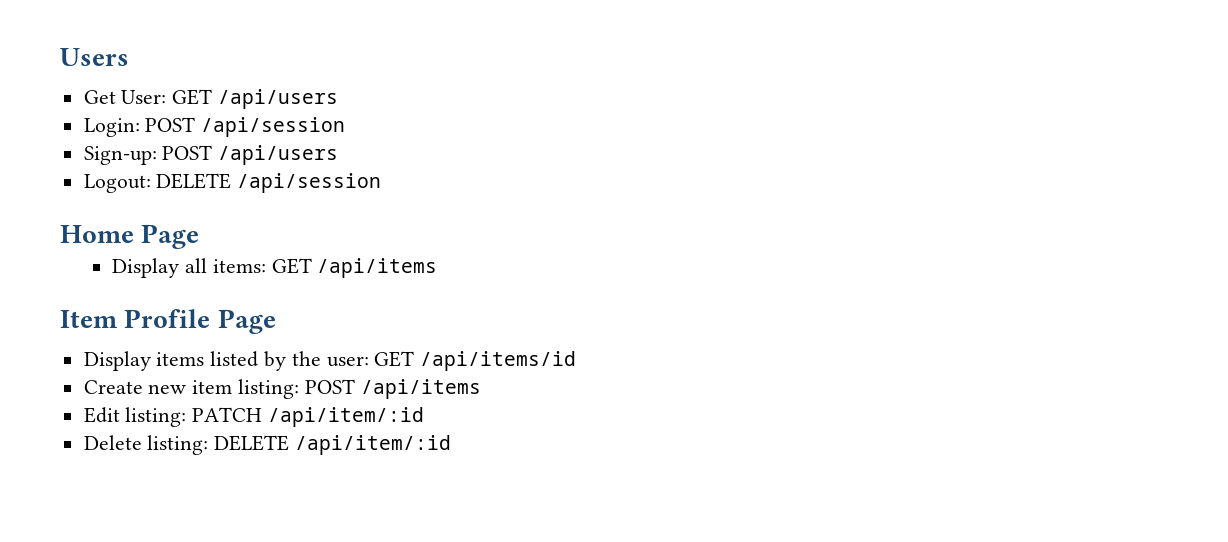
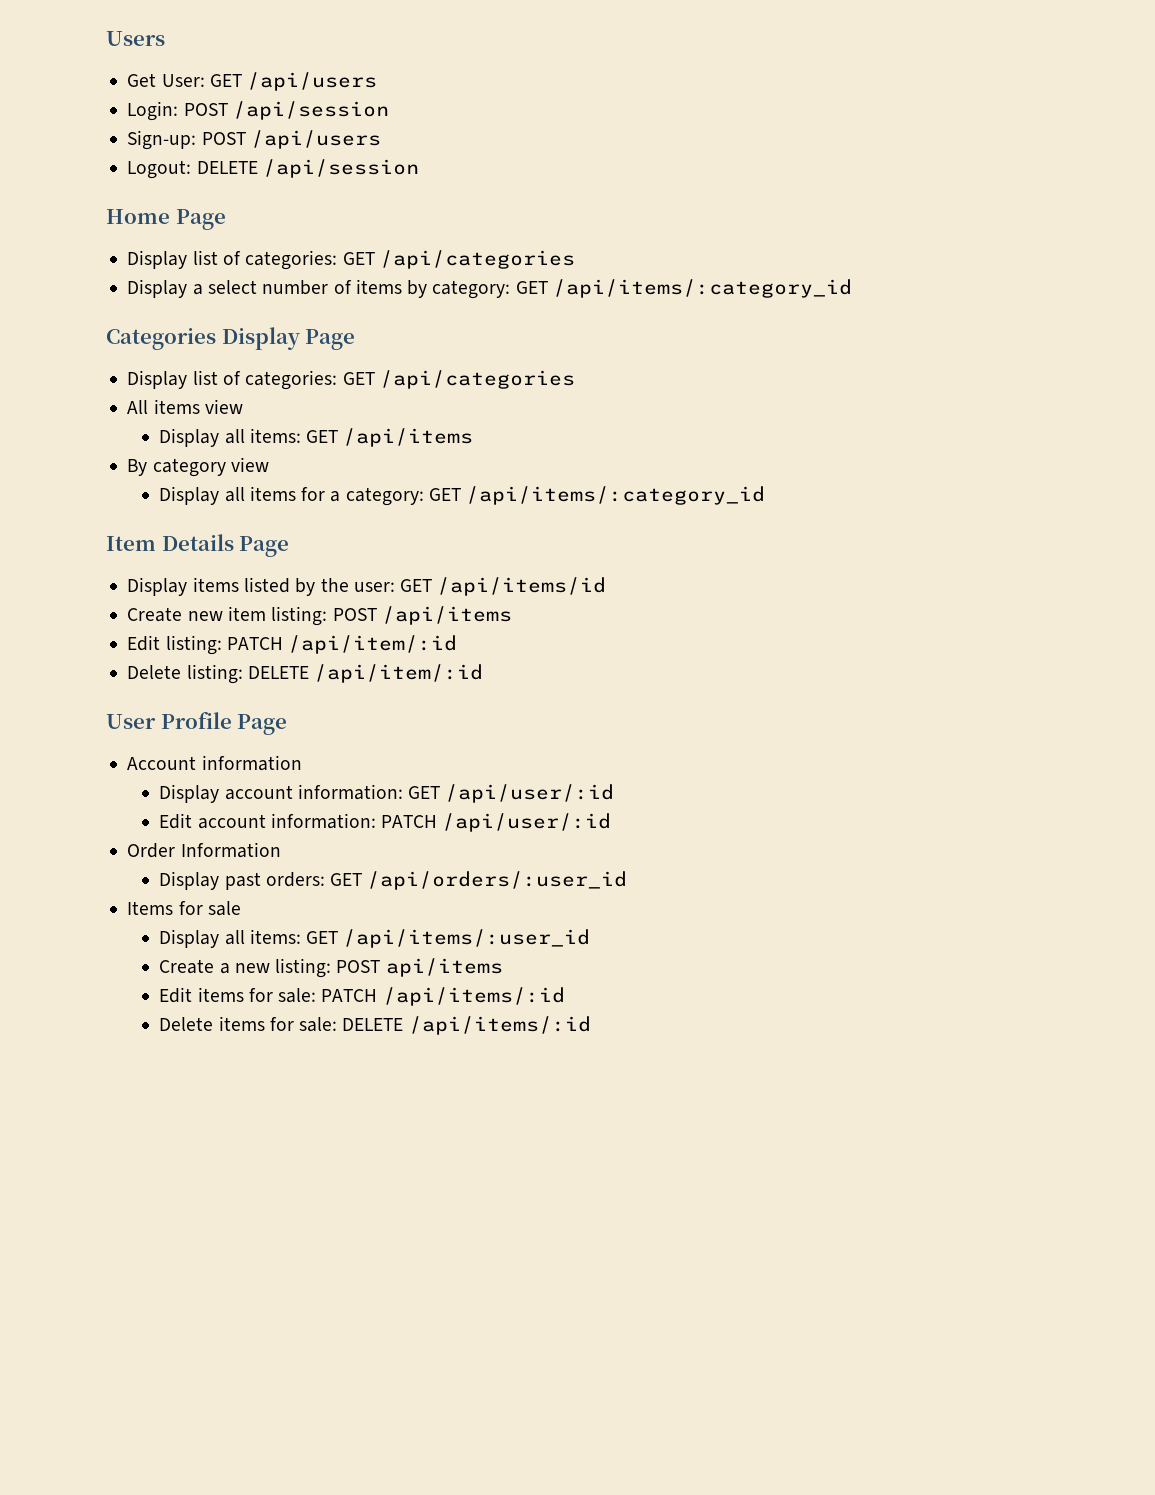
  Home Page
+ Display list of categories: GET /api/categories
+ Display a select number of items by category: GET /api/items/:category_id
+ Categories Display Page
+ Display list of categories: GET /api/categories
+ All items view
+ By category view
+ Display all items for a category: GET /api/items/:category_id
- Item Profile Page
+ Item Details Page
+ User Profile Page
+ Account information
+ Display account information: GET /api/user/:id
+ Edit account information: PATCH /api/user/:id
+ Order Information
+ Display past orders: GET /api/orders/:user_id
+ Items for sale
+ Display all items: GET /api/items/:user_id
+ Create a new listing: POST api/items
+ Edit items for sale: PATCH /api/items/:id
+ Delete items for sale: DELETE /api/items/:id

